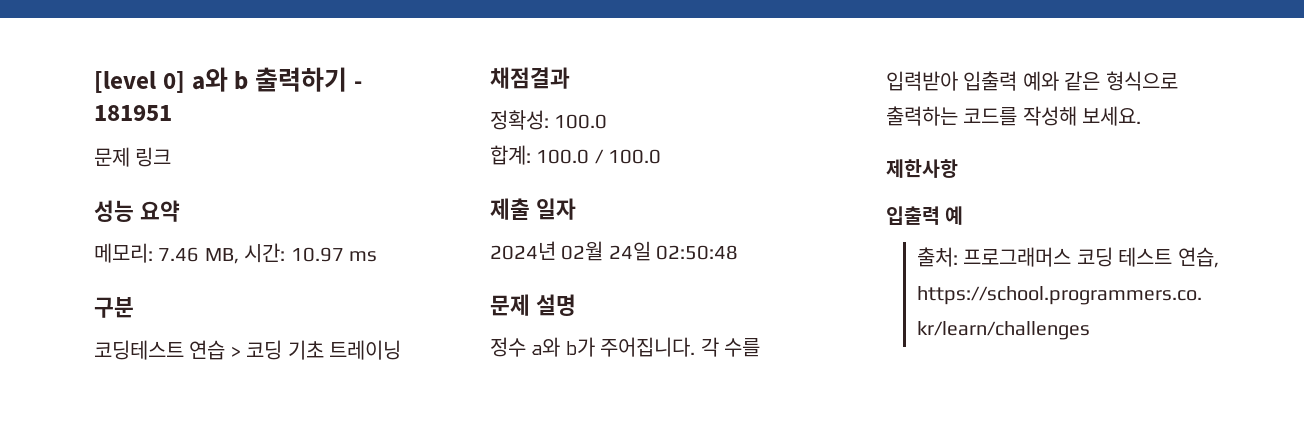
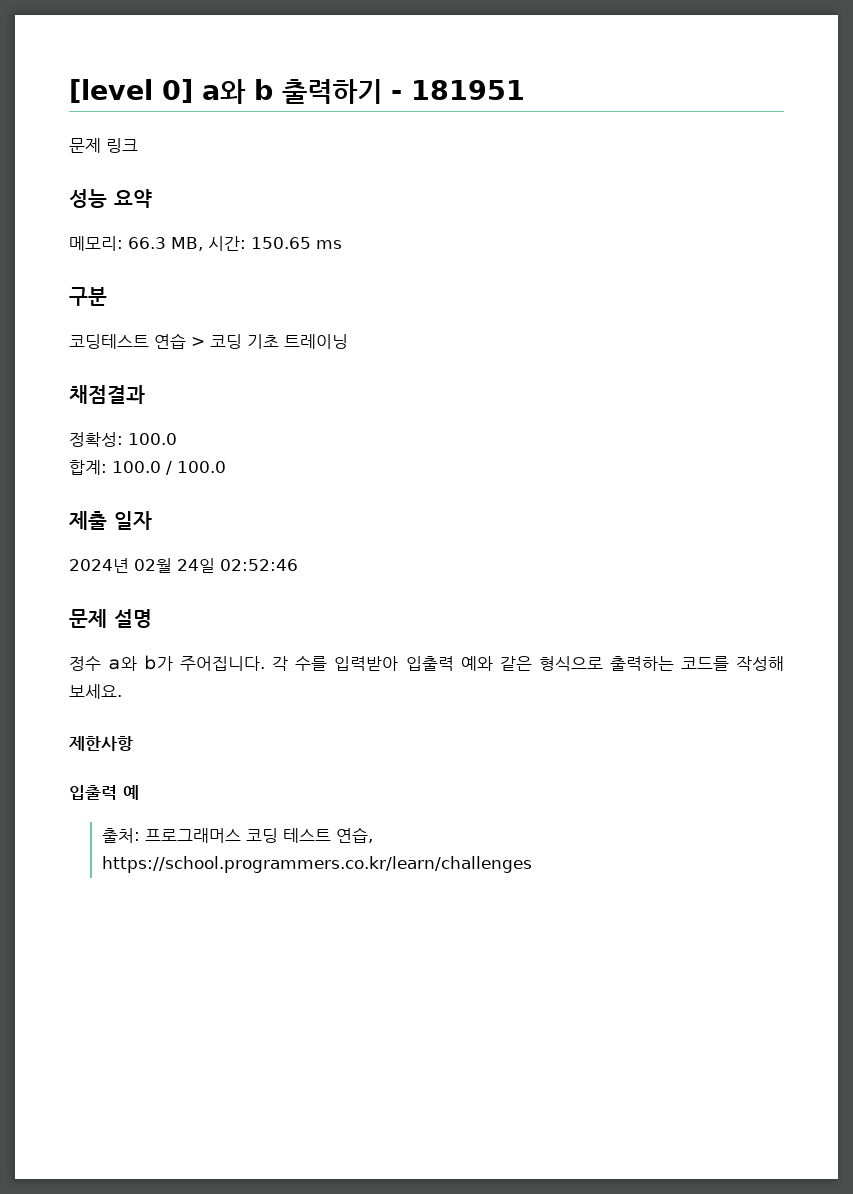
- 메모리: 7.46 MB, 시간: 10.97 ms
+ 메모리: 66.3 MB, 시간: 150.65 ms
- 2024년 02월 24일 02:50:48
+ 2024년 02월 24일 02:52:46

